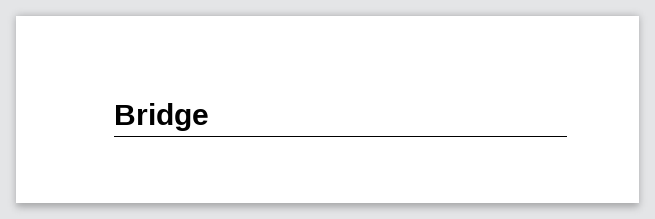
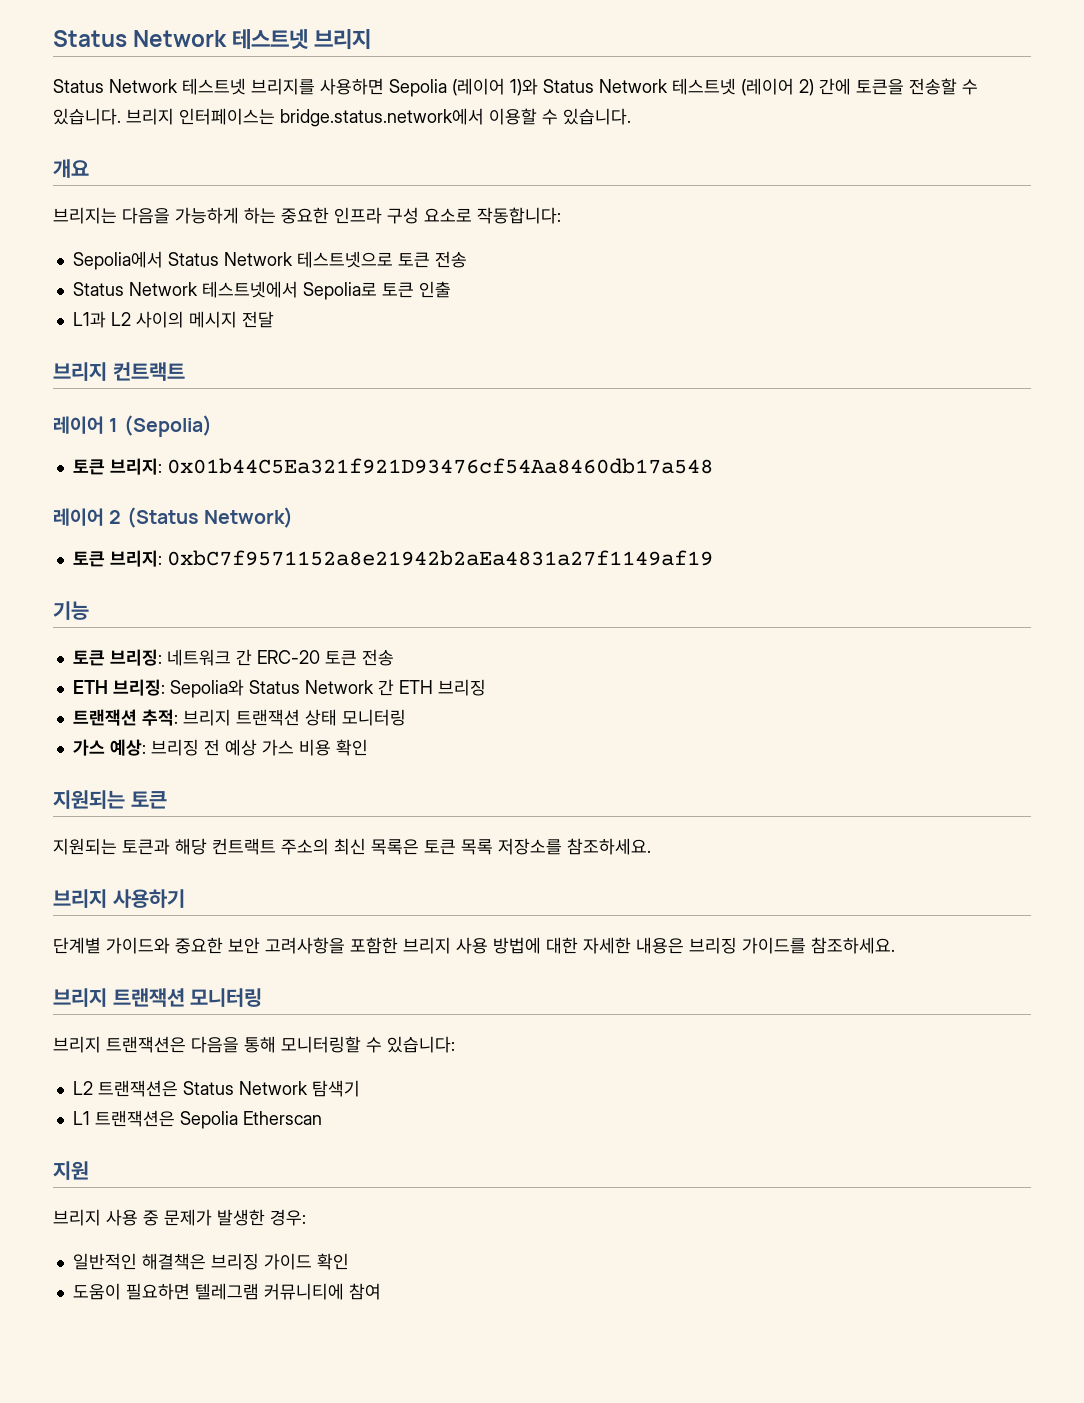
- Bridge
+ Status Network 테스트넷 브리지
+ Status Network 테스트넷 브리지를 사용하면 Sepolia (레이어 1)와 Status Network 테스트넷 (레이어 2) 간에 토큰을 전송할 수 있습니다. 브리지 인터페이스는 bridge.status.network에서 이용할 수 있습니다.
+ 개요
+ 브리지는 다음을 가능하게 하는 중요한 인프라 구성 요소로 작동합니다:
+ Sepolia에서 Status Network 테스트넷으로 토큰 전송
+ Status Network 테스트넷에서 Sepolia로 토큰 인출
+ L1과 L2 사이의 메시지 전달
+ 브리지 컨트랙트
+ 레이어 1 (Sepolia)
+ 토큰 브리지: 0x01b44C5Ea321f921D93476cf54Aa8460db17a548
+ 레이어 2 (Status Network)
+ 토큰 브리지: 0xbC7f9571152a8e21942b2aEa4831a27f1149af19
+ 기능
+ 토큰 브리징: 네트워크 간 ERC-20 토큰 전송
+ ETH 브리징: Sepolia와 Status Network 간 ETH 브리징
+ 트랜잭션 추적: 브리지 트랜잭션 상태 모니터링
+ 가스 예상: 브리징 전 예상 가스 비용 확인
+ 지원되는 토큰
+ 지원되는 토큰과 해당 컨트랙트 주소의 최신 목록은 토큰 목록 저장소를 참조하세요.
+ 브리지 사용하기
+ 단계별 가이드와 중요한 보안 고려사항을 포함한 브리지 사용 방법에 대한 자세한 내용은 브리징 가이드를 참조하세요.
+ 브리지 트랜잭션 모니터링
+ 브리지 트랜잭션은 다음을 통해 모니터링할 수 있습니다:
+ L2 트랜잭션은 Status Network 탐색기
+ L1 트랜잭션은 Sepolia Etherscan
+ 지원
+ 브리지 사용 중 문제가 발생한 경우:
+ 일반적인 해결책은 브리징 가이드 확인
+ 도움이 필요하면 텔레그램 커뮤니티에 참여

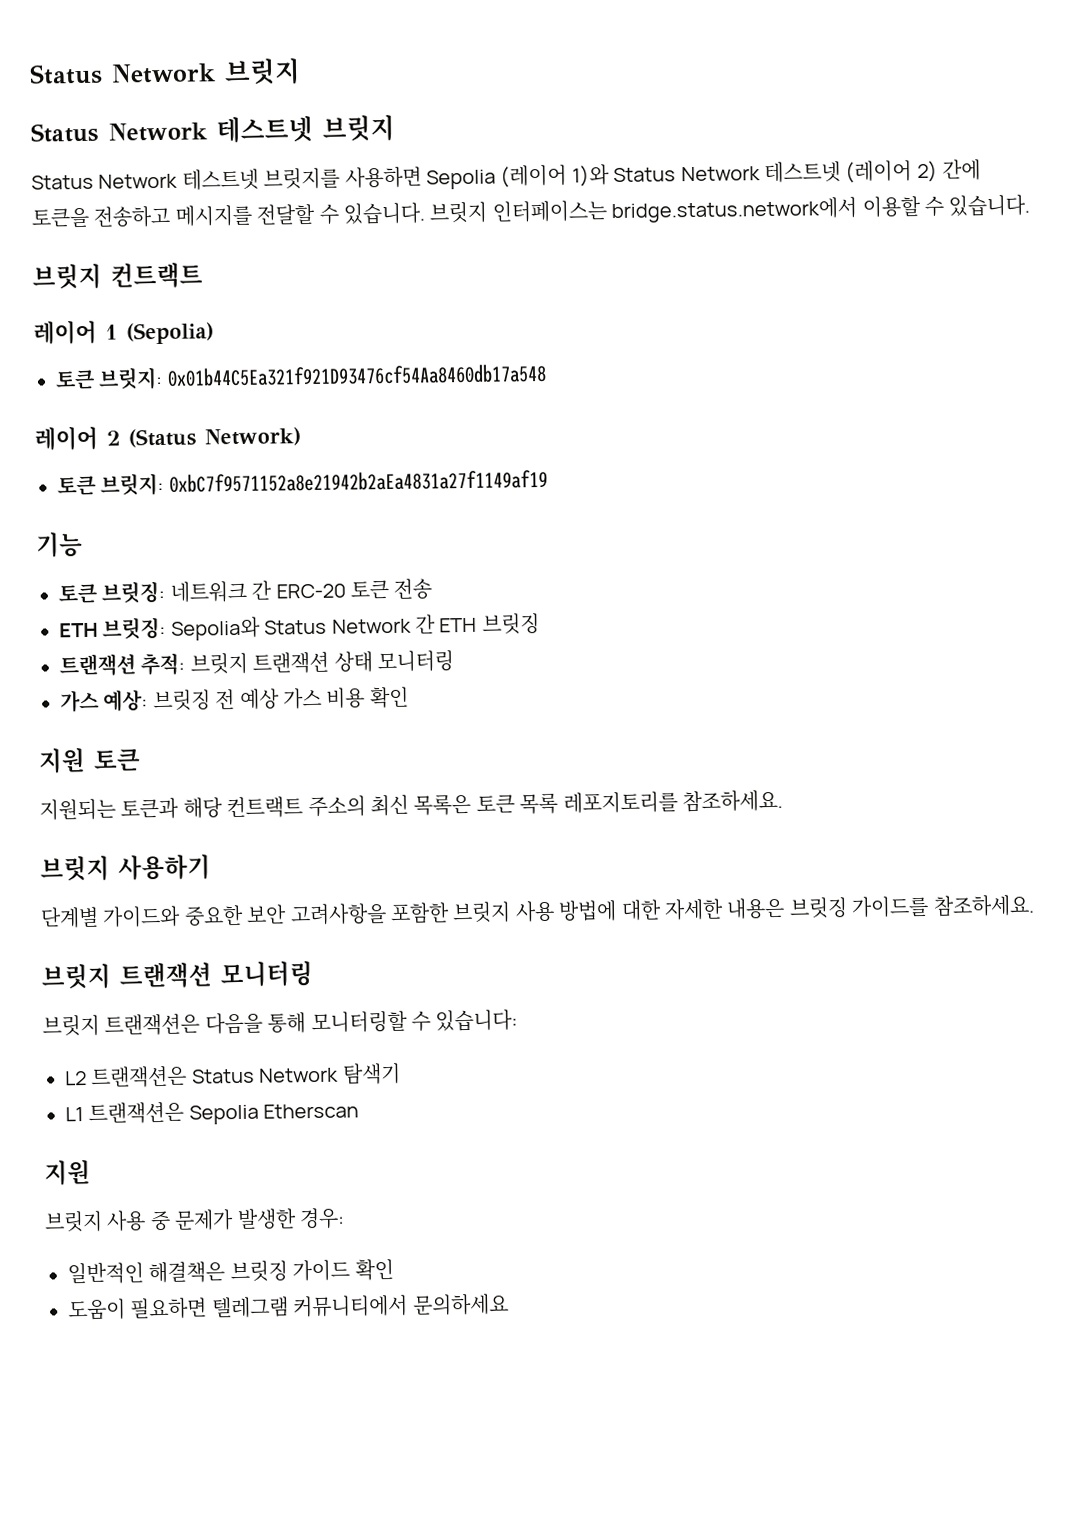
- Status Network 테스트넷 브리지
- Status Network 테스트넷 브리지를 사용하면 Sepolia (레이어 1)와 Status Network 테스트넷 (레이어 2) 간에 토큰을 전송할 수 있습니다. 브리지 인터페이스는 bridge.status.network에서 이용할 수 있습니다.
+ Status Network 브릿지
+ Status Network 테스트넷 브릿지
+ Status Network 테스트넷 브릿지를 사용하면 Sepolia (레이어 1)와 Status Network 테스트넷 (레이어 2) 간에 토큰을 전송하고 메시지를 전달할 수 있습니다. 브릿지 인터페이스는 bridge.status.network에서 이용할 수 있습니다.
- 개요
- 브리지는 다음을 가능하게 하는 중요한 인프라 구성 요소로 작동합니다:
- Sepolia에서 Status Network 테스트넷으로 토큰 전송
- Status Network 테스트넷에서 Sepolia로 토큰 인출
- L1과 L2 사이의 메시지 전달
- 브리지 컨트랙트
+ 브릿지 컨트랙트
- 토큰 브리지: 0x01b44C5Ea321f921D93476cf54Aa8460db17a548
+ 토큰 브릿지: 0x01b44C5Ea321f921D93476cf54Aa8460db17a548
- 토큰 브리지: 0xbC7f9571152a8e21942b2aEa4831a27f1149af19
+ 토큰 브릿지: 0xbC7f9571152a8e21942b2aEa4831a27f1149af19
- 토큰 브리징: 네트워크 간 ERC-20 토큰 전송
+ 토큰 브릿징: 네트워크 간 ERC-20 토큰 전송
- ETH 브리징: Sepolia와 Status Network 간 ETH 브리징
+ ETH 브릿징: Sepolia와 Status Network 간 ETH 브릿징
- 트랜잭션 추적: 브리지 트랜잭션 상태 모니터링
+ 트랜잭션 추적: 브릿지 트랜잭션 상태 모니터링
- 가스 예상: 브리징 전 예상 가스 비용 확인
+ 가스 예상: 브릿징 전 예상 가스 비용 확인
- 지원되는 토큰
+ 지원 토큰
- 지원되는 토큰과 해당 컨트랙트 주소의 최신 목록은 토큰 목록 저장소를 참조하세요.
- 브리지 사용하기
+ 지원되는 토큰과 해당 컨트랙트 주소의 최신 목록은 토큰 목록 레포지토리를 참조하세요.
+ 브릿지 사용하기
- 단계별 가이드와 중요한 보안 고려사항을 포함한 브리지 사용 방법에 대한 자세한 내용은 브리징 가이드를 참조하세요.
+ 단계별 가이드와 중요한 보안 고려사항을 포함한 브릿지 사용 방법에 대한 자세한 내용은 브릿징 가이드를 참조하세요.
- 브리지 트랜잭션 모니터링
+ 브릿지 트랜잭션 모니터링
- 브리지 트랜잭션은 다음을 통해 모니터링할 수 있습니다:
+ 브릿지 트랜잭션은 다음을 통해 모니터링할 수 있습니다:
- 브리지 사용 중 문제가 발생한 경우:
+ 브릿지 사용 중 문제가 발생한 경우:
- 일반적인 해결책은 브리징 가이드 확인
+ 일반적인 해결책은 브릿징 가이드 확인
- 도움이 필요하면 텔레그램 커뮤니티에 참여
+ 도움이 필요하면 텔레그램 커뮤니티에서 문의하세요

